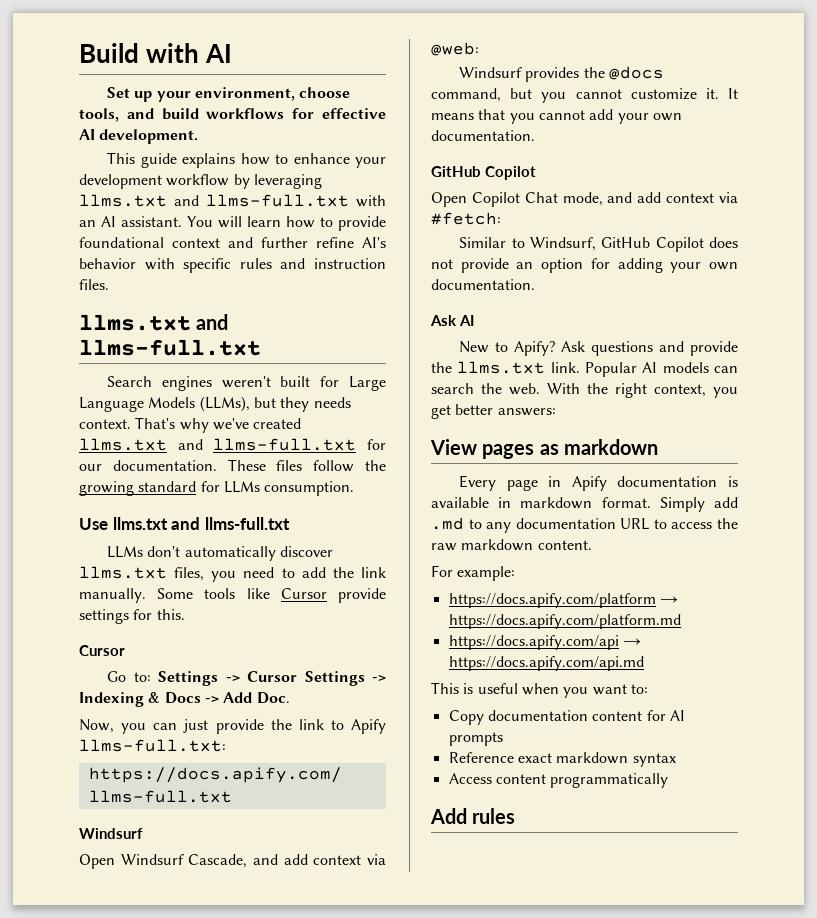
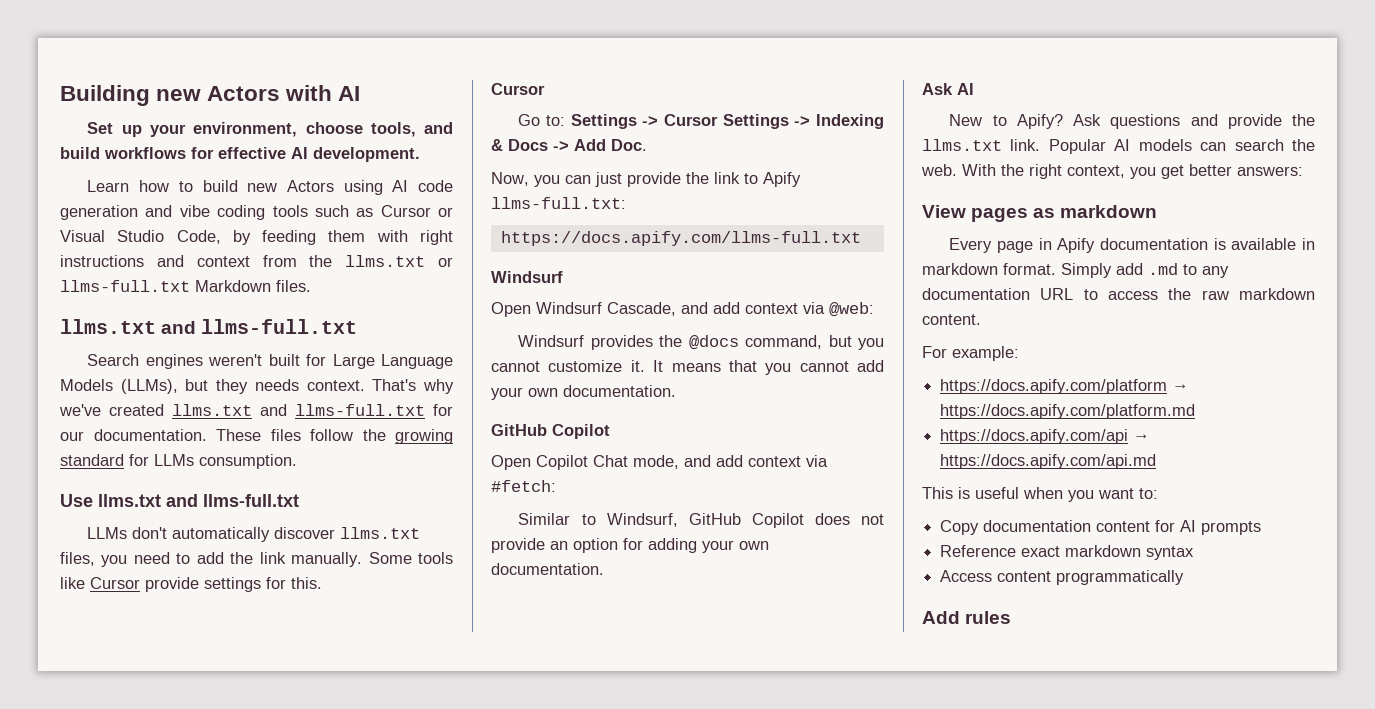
- Build with AI
+ Building new Actors with AI
- This guide explains how to enhance your development workflow by leveraging llms.txt and llms-full.txt with an AI assistant. You will learn how to provide foundational context and further refine AI's behavior with specific rules and instruction files.
+ Learn how to build new Actors using AI code generation and vibe coding tools such as Cursor or Visual Studio Code, by feeding them with right instructions and context from the llms.txt or llms-full.txt Markdown files.

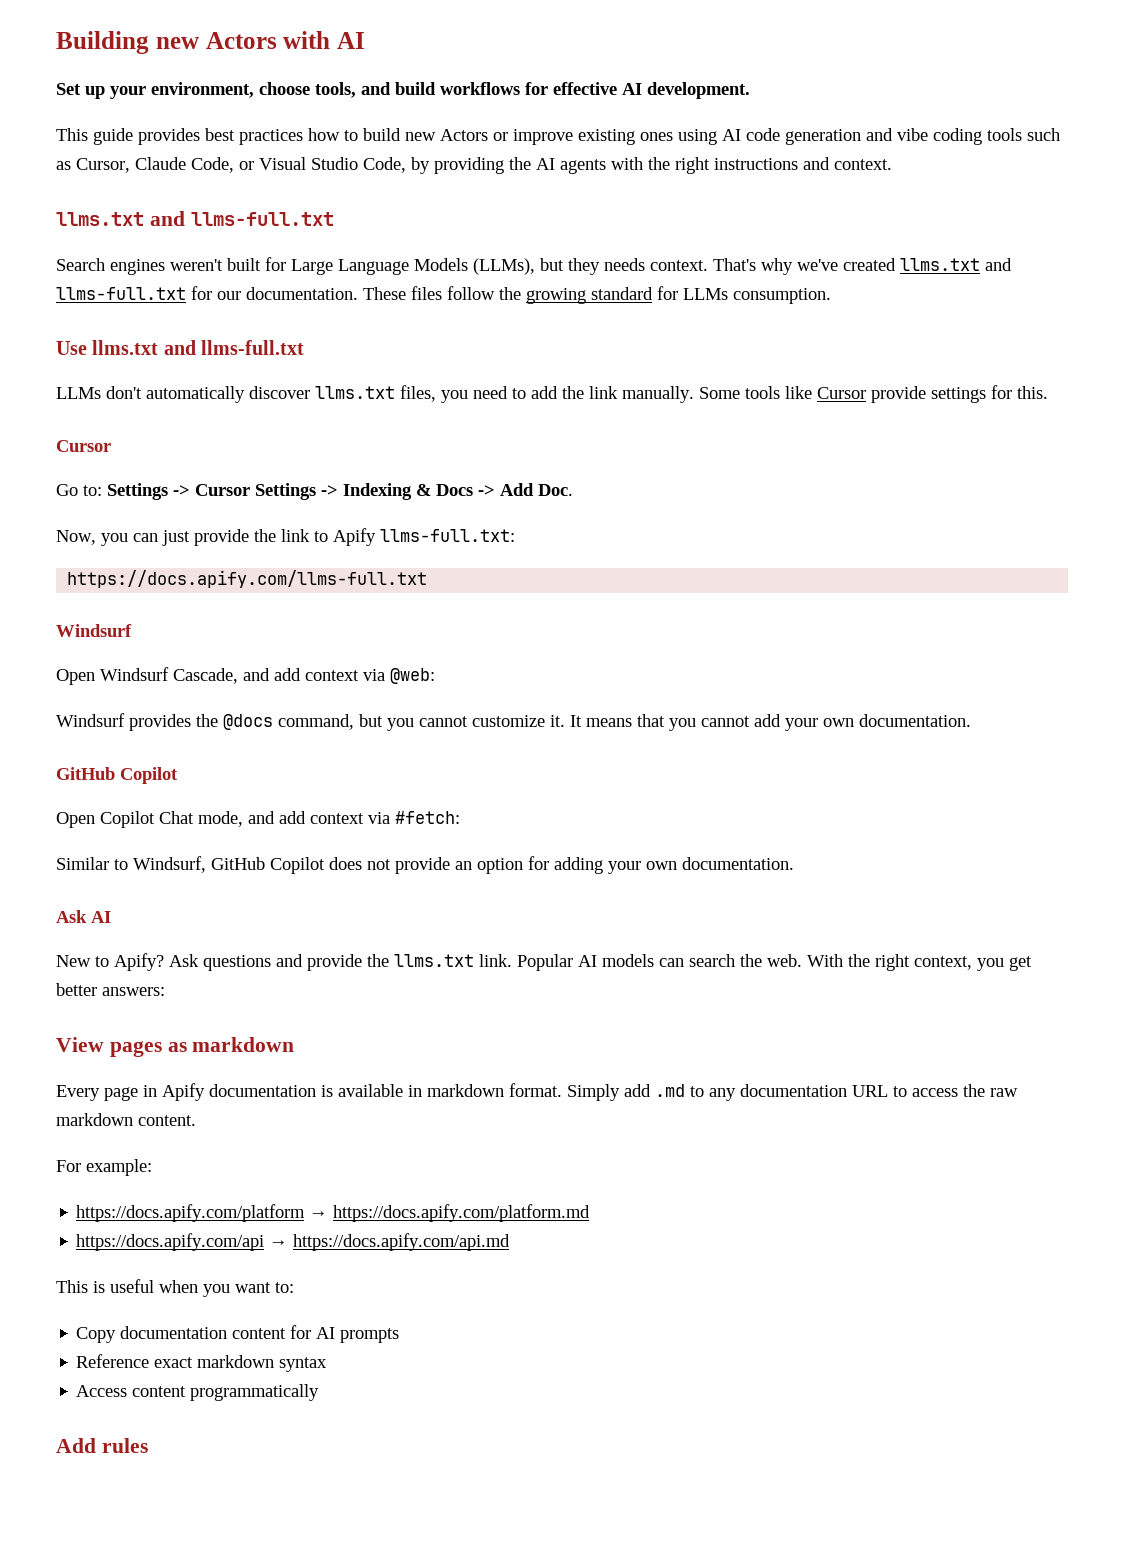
- Learn how to build new Actors using AI code generation and vibe coding tools such as Cursor or Visual Studio Code, by feeding them with right instructions and context from the llms.txt or llms-full.txt Markdown files.
+ This guide provides best practices how to build new Actors or improve existing ones using AI code generation and vibe coding tools such as Cursor, Claude Code, or Visual Studio Code, by providing the AI agents with the right instructions and context.

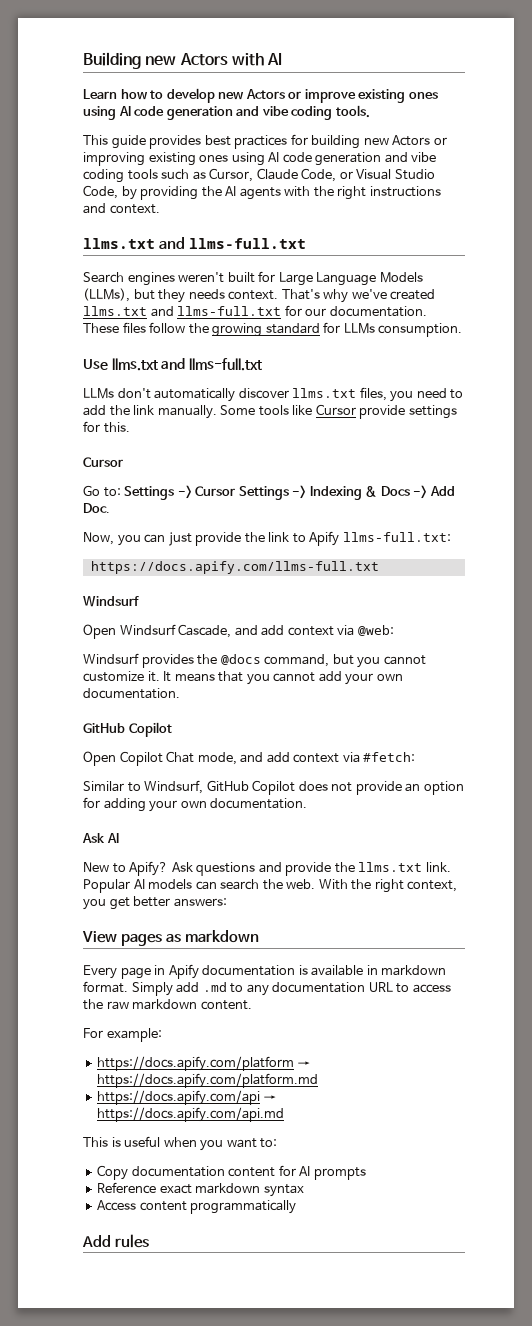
- Set up your environment, choose tools, and build workflows for effective AI development.
+ Learn how to develop new Actors or improve existing ones using AI code generation and vibe coding tools.
- This guide provides best practices how to build new Actors or improve existing ones using AI code generation and vibe coding tools such as Cursor, Claude Code, or Visual Studio Code, by providing the AI agents with the right instructions and context.
+ This guide provides best practices for building new Actors or improving existing ones using AI code generation and vibe coding tools such as Cursor, Claude Code, or Visual Studio Code, by providing the AI agents with the right instructions and context.

